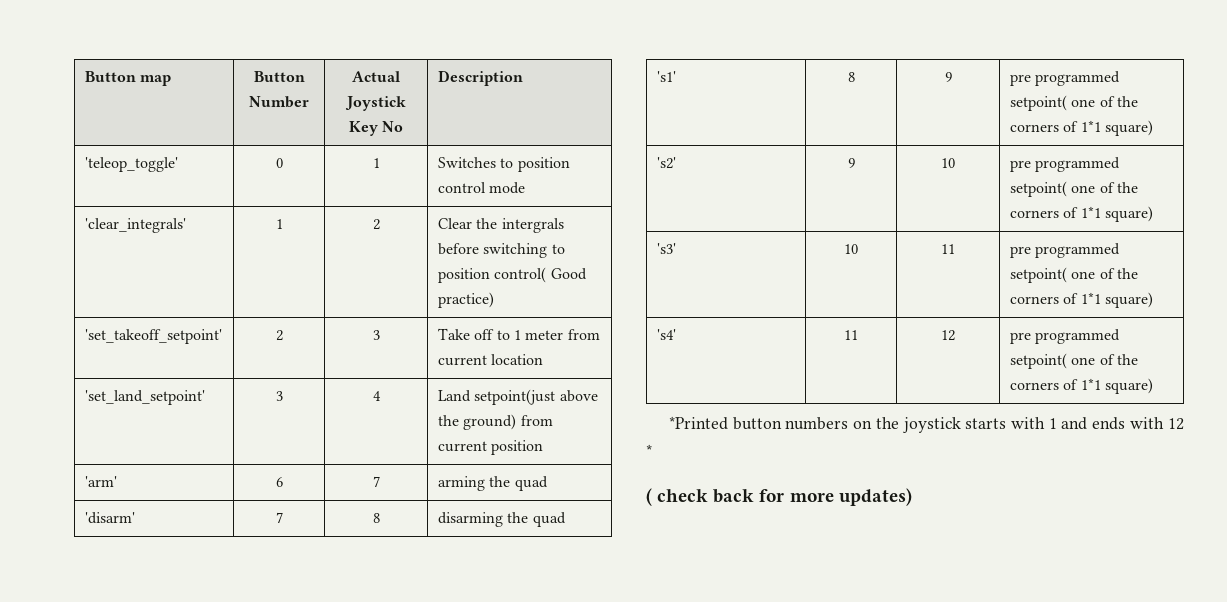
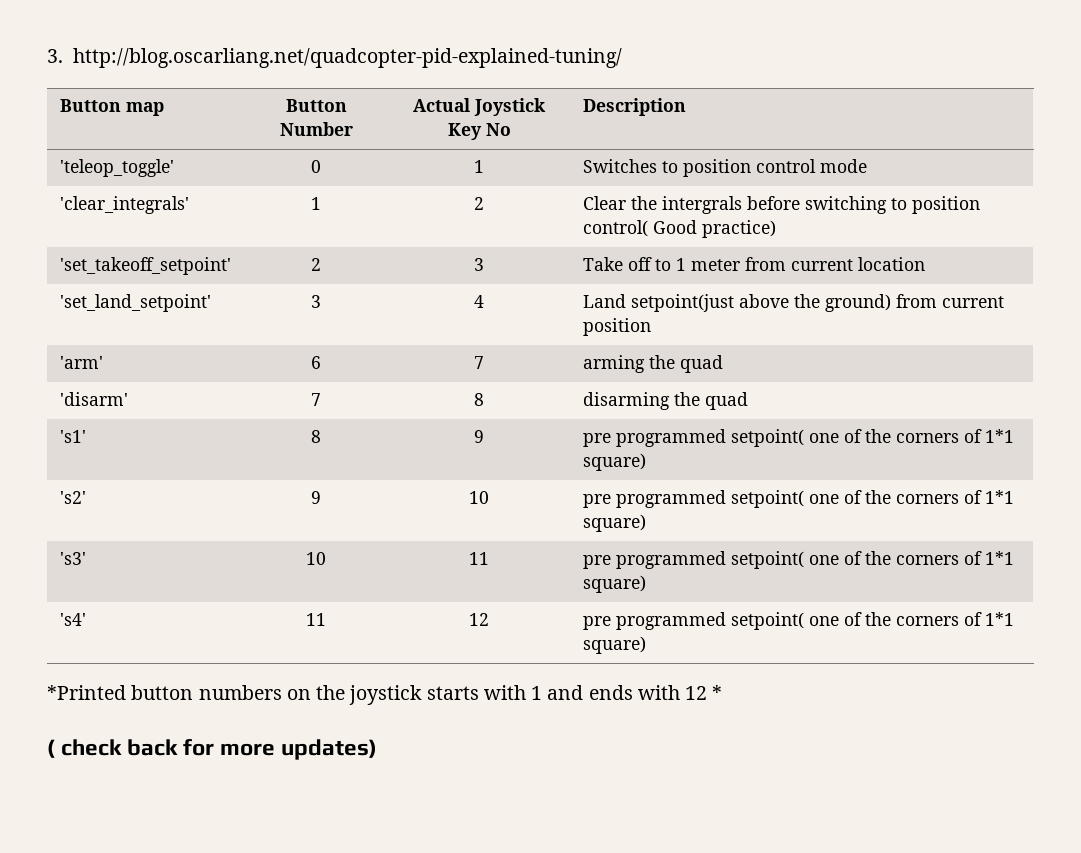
+ 3. http://blog.oscarliang.net/quadcopter-pid-explained-tuning/

